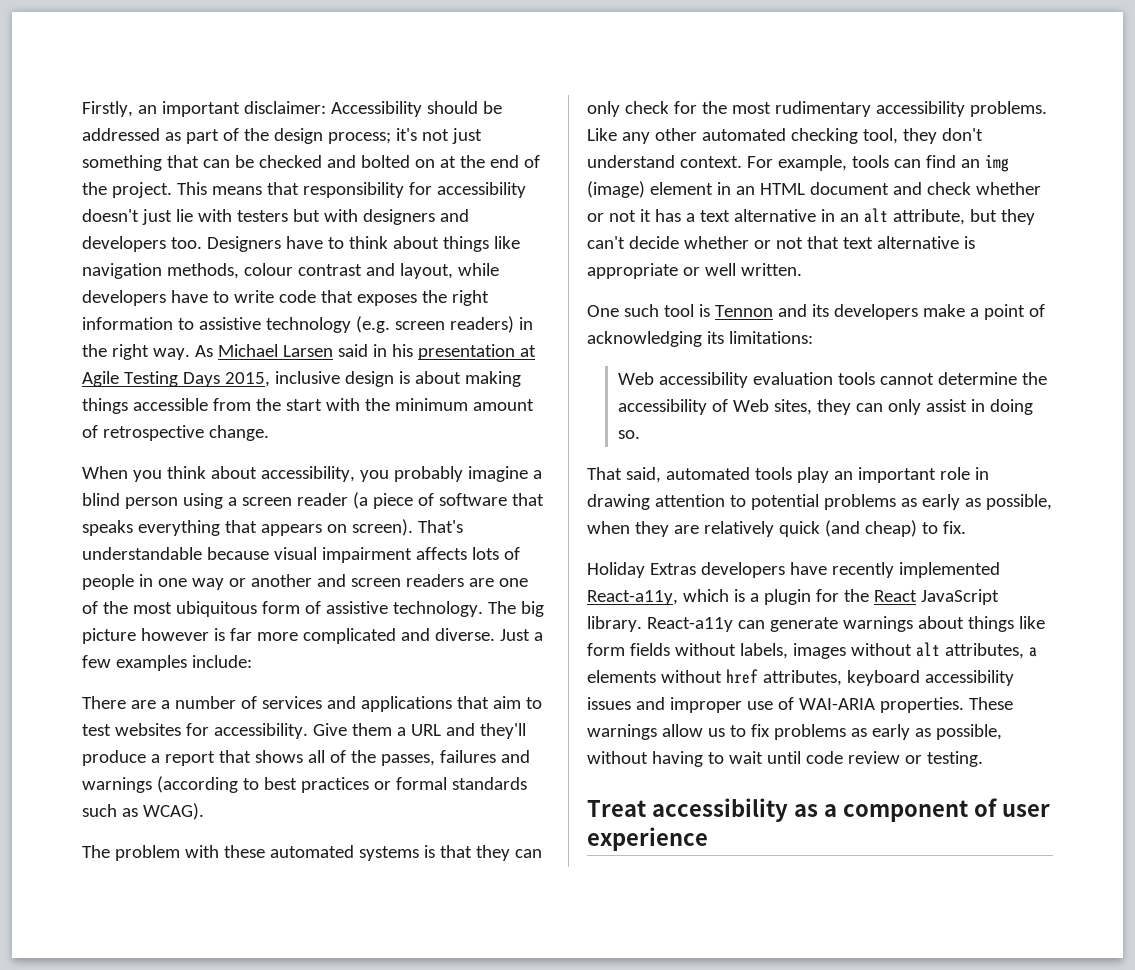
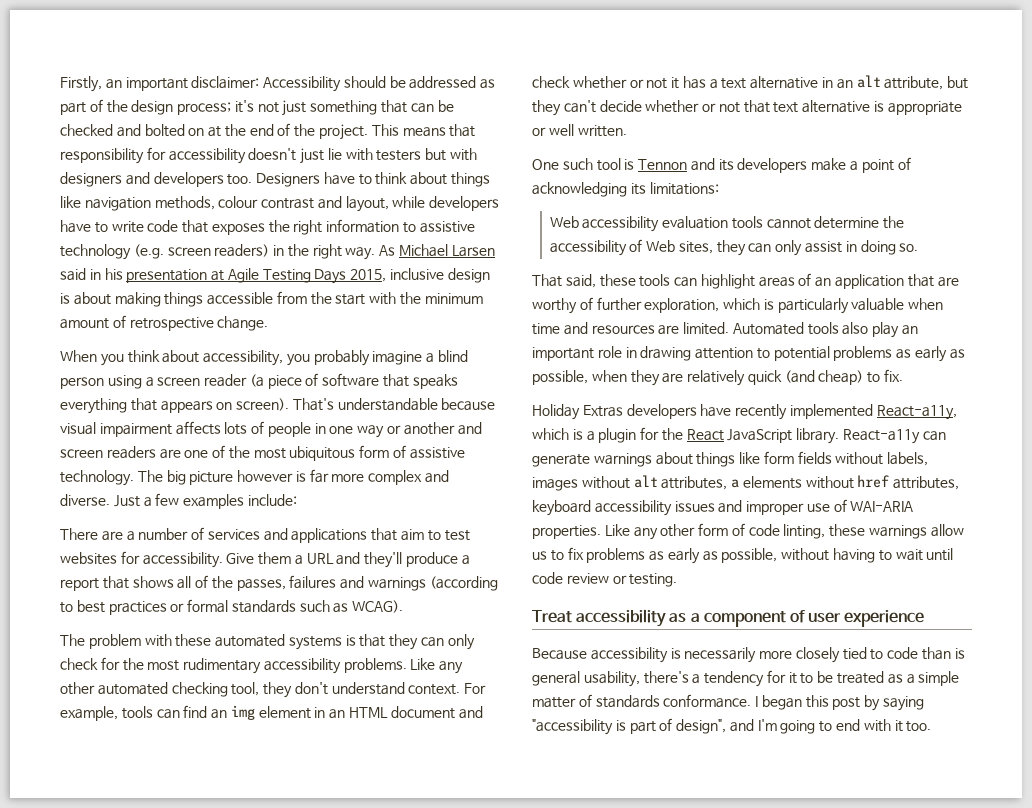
- The big picture however is far more complicated and diverse.
+ The big picture however is far more complex and diverse.
- For example, tools can find an img (image) element in an HTML document and check whether or not it has a text alternative in an alt attribute, but they can't decide whether or not that text alternative is appropriate or well written.
+ For example, tools can find an img element in an HTML document and check whether or not it has a text alternative in an alt attribute, but they can't decide whether or not that text alternative is appropriate or well written.
- That said, automated tools play an important role in drawing attention to potential problems as early as possible, when they are relatively quick (and cheap) to fix.
+ That said, these tools can highlight areas of an application that are worthy of further exploration, which is particularly valuable when time and resources are limited. Automated tools also play an important role in drawing attention to potential problems as early as possible, when they are relatively quick (and cheap) to fix.
- These warnings allow us to fix problems as early as possible, without having to wait until code review or testing.
+ Like any other form of code linting, these warnings allow us to fix problems as early as possible, without having to wait until code review or testing.
+ Because accessibility is necessarily more closely tied to code than is general usability, there's a tendency for it to be treated as a simple matter of standards conformance. I began this post by saying "accessibility is part of design", and I'm going to end with it too.

